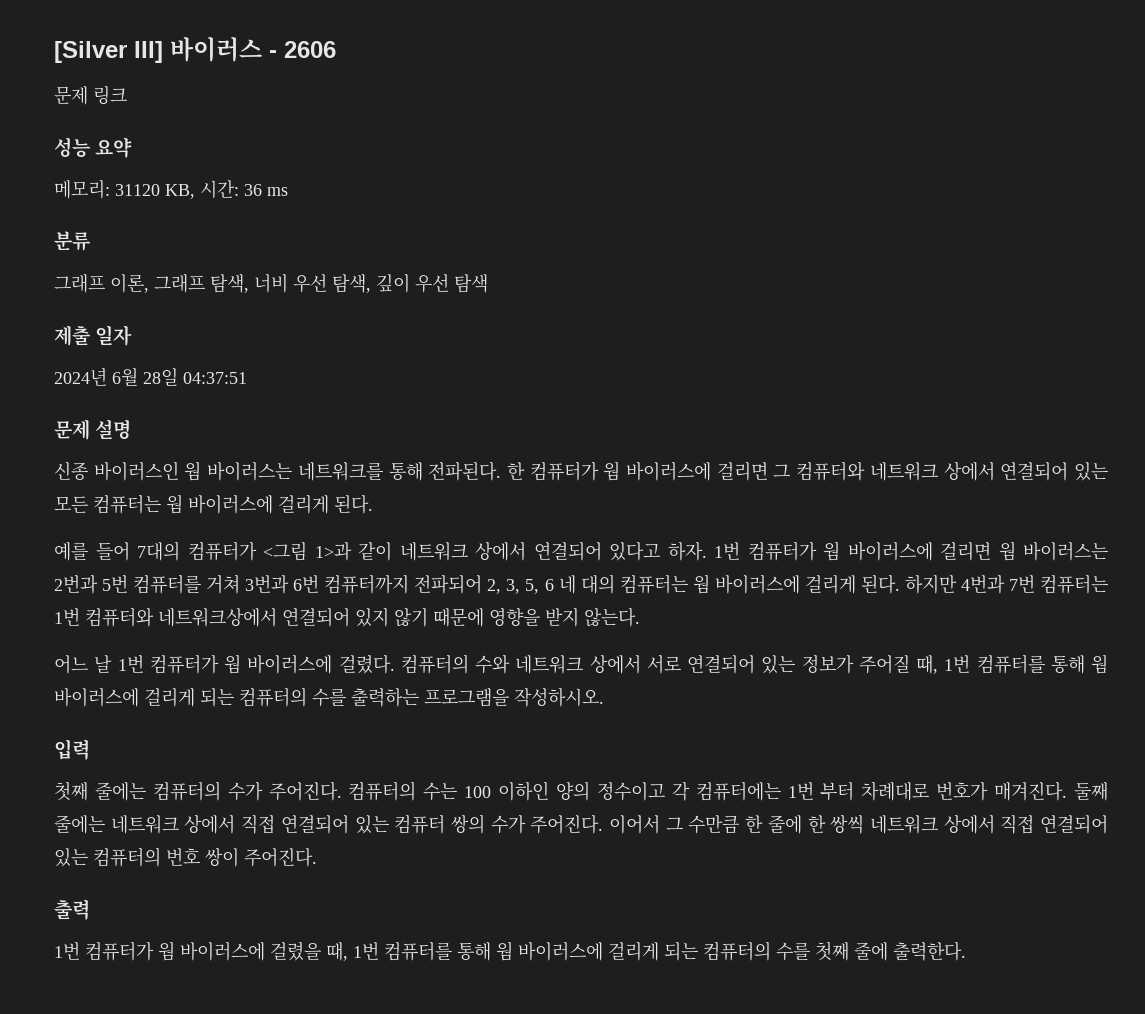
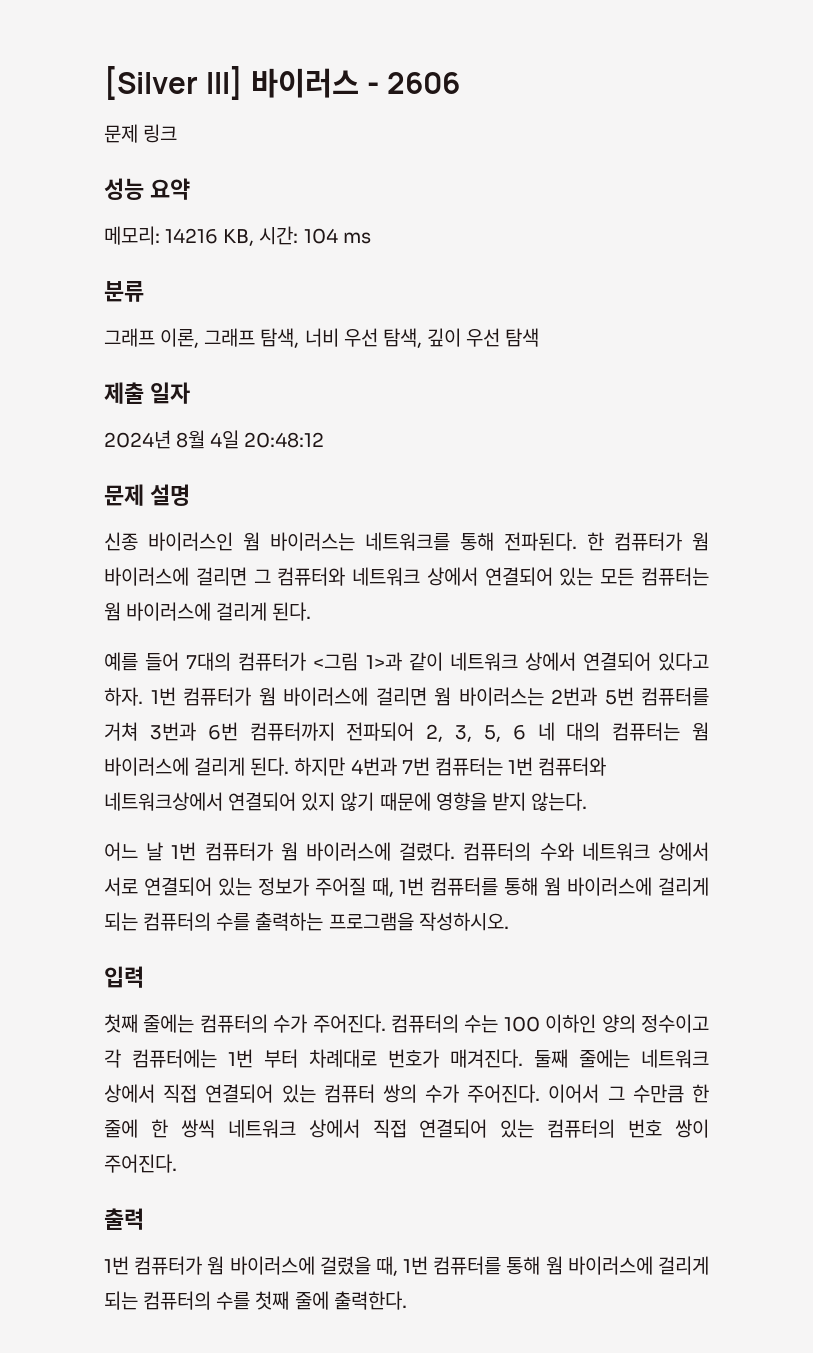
- 메모리: 31120 KB, 시간: 36 ms
+ 메모리: 14216 KB, 시간: 104 ms
- 2024년 6월 28일 04:37:51
+ 2024년 8월 4일 20:48:12

